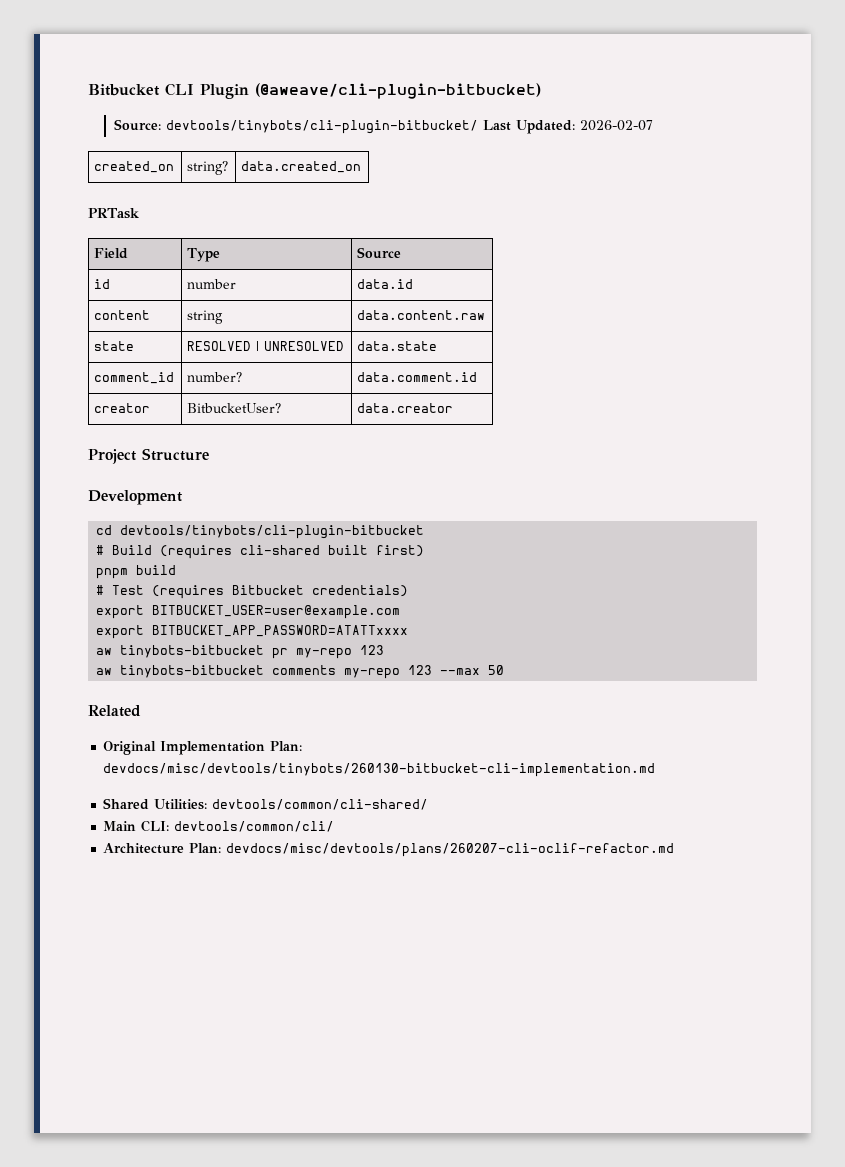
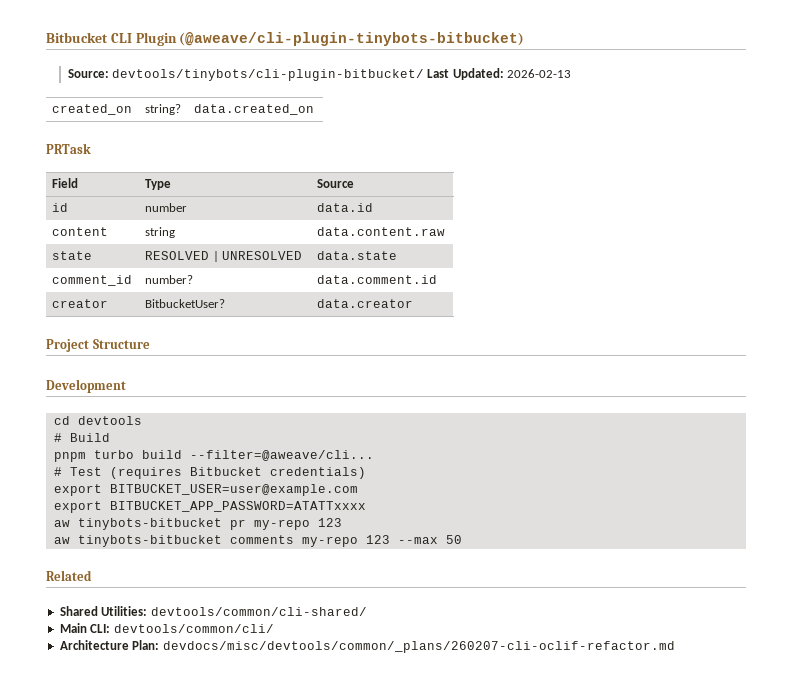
- Bitbucket CLI Plugin (@aweave/cli-plugin-bitbucket)
+ Bitbucket CLI Plugin (@aweave/cli-plugin-tinybots-bitbucket)
- Source: devtools/tinybots/cli-plugin-bitbucket/ Last Updated: 2026-02-07
+ Source: devtools/tinybots/cli-plugin-bitbucket/ Last Updated: 2026-02-13
- cd devtools/tinybots/cli-plugin-bitbucket
+ cd devtools
- # Build (requires cli-shared built first)
+ # Build
- pnpm build
+ pnpm turbo build --filter=@aweave/cli...
- Original Implementation Plan: devdocs/misc/devtools/tinybots/260130-bitbucket-cli-implementation.md
- Architecture Plan: devdocs/misc/devtools/plans/260207-cli-oclif-refactor.md
+ Architecture Plan: devdocs/misc/devtools/common/_plans/260207-cli-oclif-refactor.md

